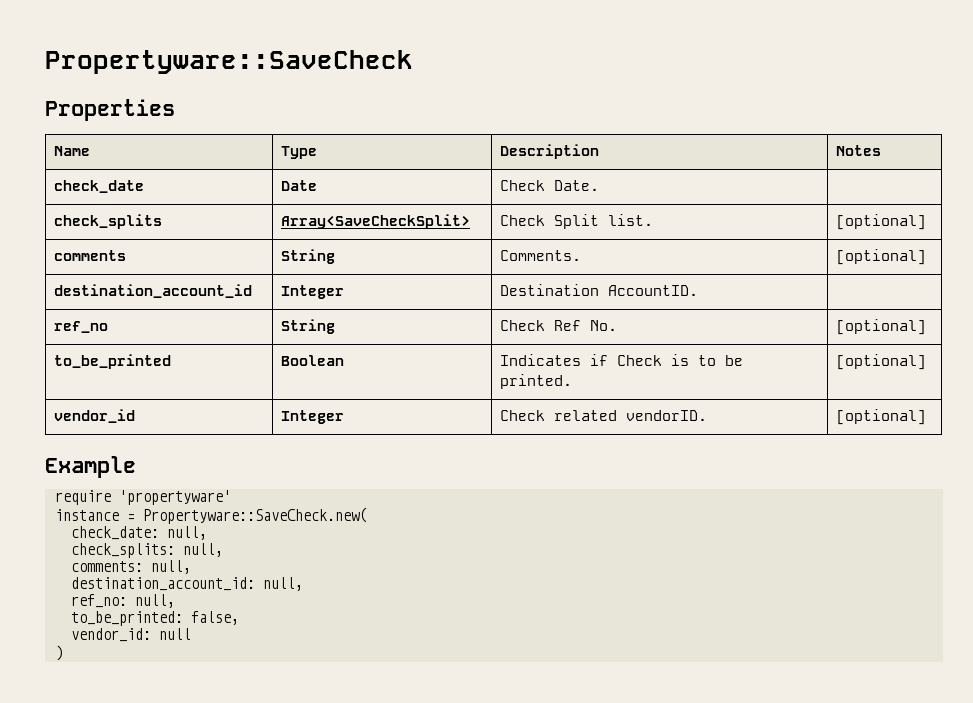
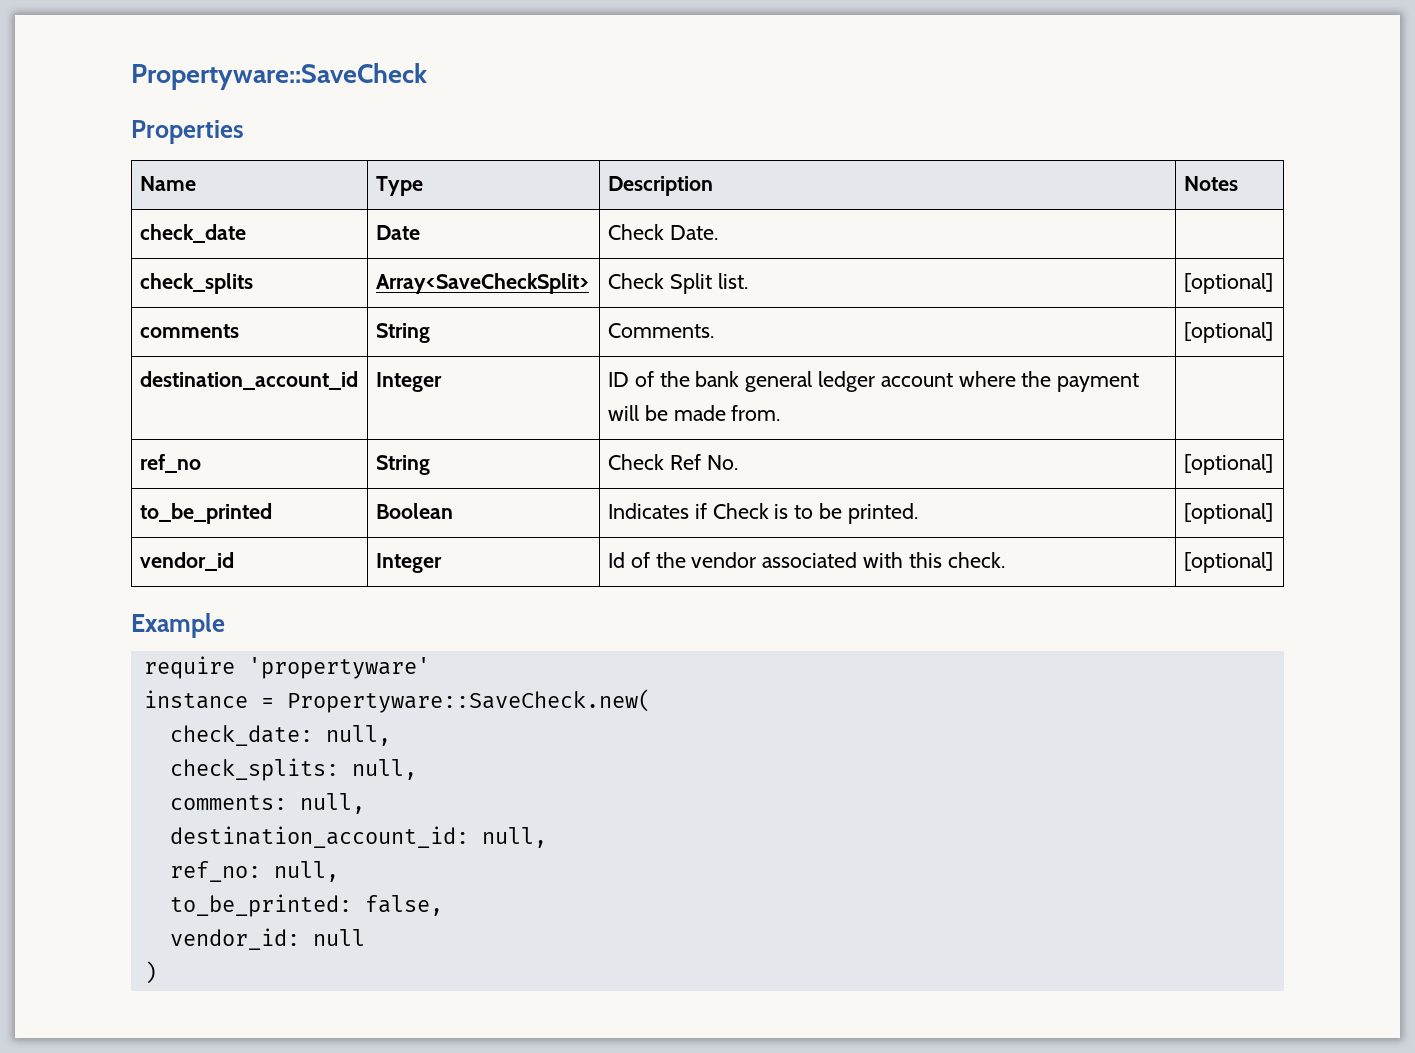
- destination_account_id | Integer | Destination AccountID. |
+ destination_account_id | Integer | ID of the bank general ledger account where the payment will be made from. |
- vendor_id | Integer | Check related vendorID. | [optional]
+ vendor_id | Integer | Id of the vendor associated with this check. | [optional]

